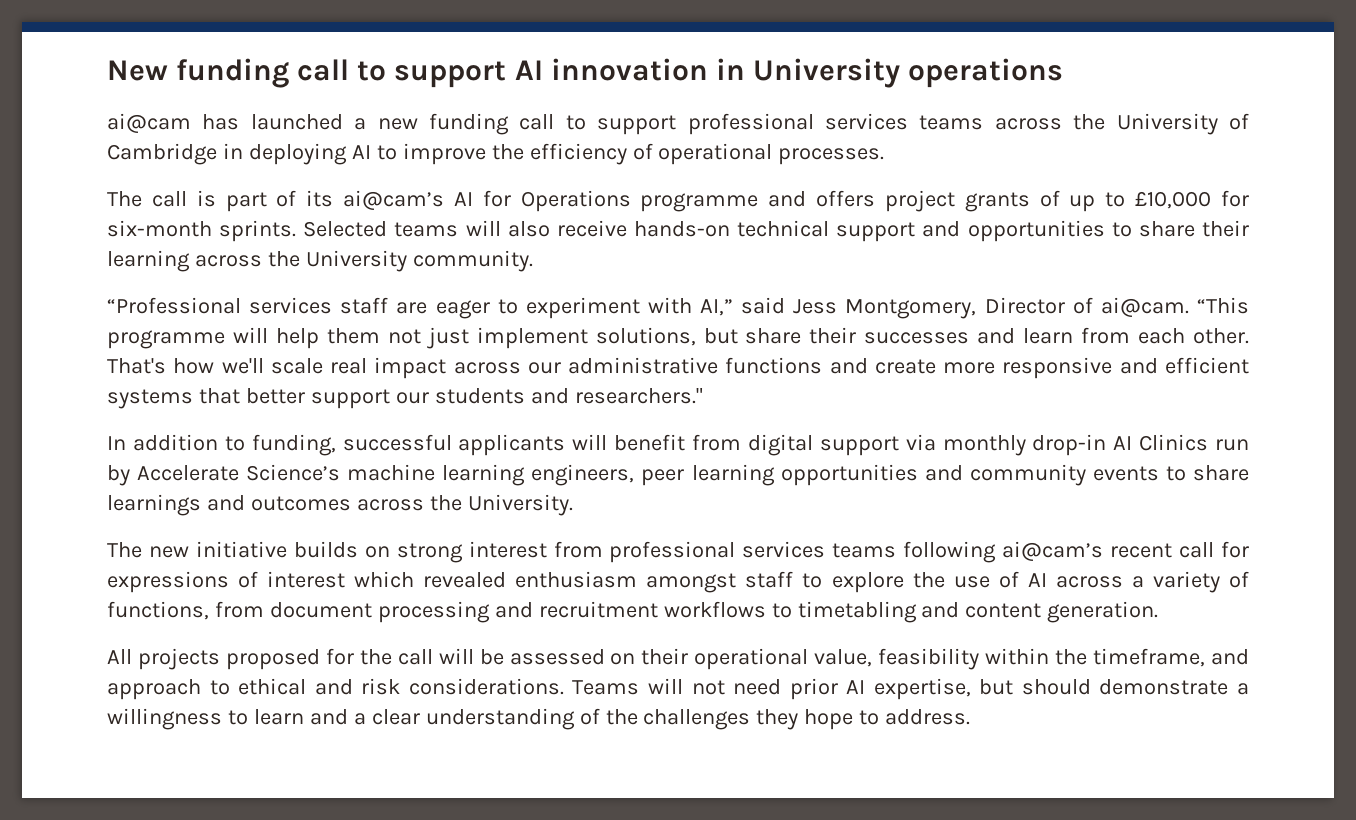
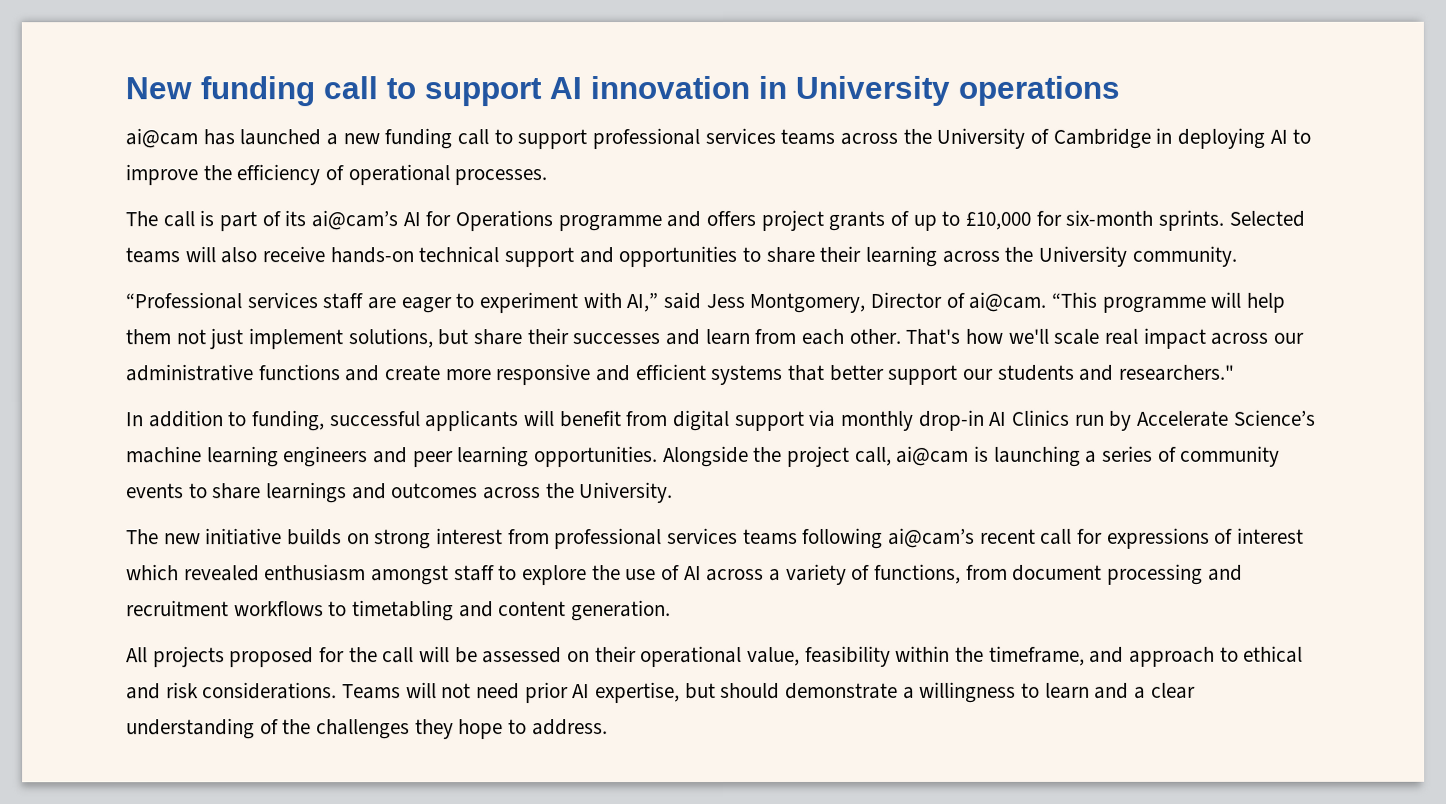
- In addition to funding, successful applicants will benefit from digital support via monthly drop-in AI Clinics run by Accelerate Science’s machine learning engineers, peer learning opportunities and community events to share learnings and outcomes across the University.
+ In addition to funding, successful applicants will benefit from digital support via monthly drop-in AI Clinics run by Accelerate Science’s machine learning engineers and peer learning opportunities. Alongside the project call, ai@cam is launching a series of community events to share learnings and outcomes across the University.

